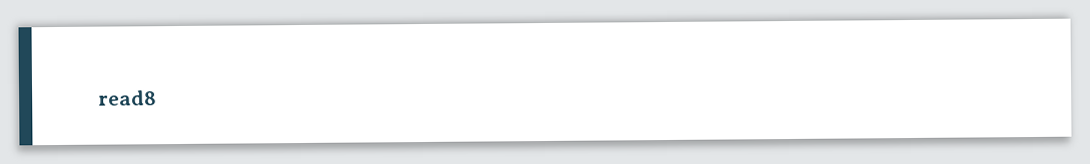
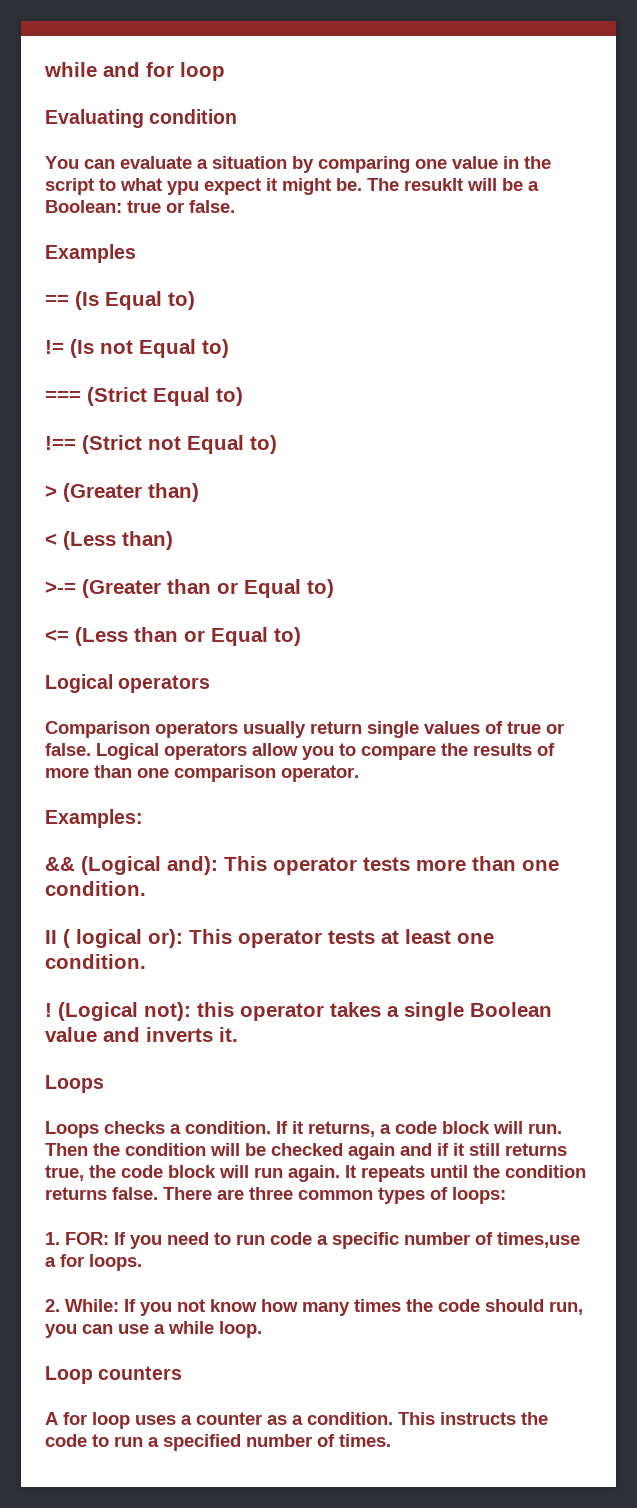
- read8
+ while and for loop
+ Evaluating condition
+ You can evaluate a situation by comparing one value in the script to what ypu expect it might be. The resuklt will be a Boolean: true or false.
+ Examples
+ == (Is Equal to)
+ != (Is not Equal to)
+ === (Strict Equal to)
+ !== (Strict not Equal to)
+ > (Greater than)
+ < (Less than)
+ >-= (Greater than or Equal to)
+ <= (Less than or Equal to)
+ Logical operators
+ Comparison operators usually return single values of true or false. Logical operators allow you to compare the results of more than one comparison operator.
+ Examples:
+ && (Logical and): This operator tests more than one condition.
+ II ( logical or): This operator tests at least one condition.
+ ! (Logical not): this operator takes a single Boolean value and inverts it.
+ Loops
+ Loops checks a condition. If it returns, a code block will run. Then the condition will be checked again and if it still returns true, the code block will run again. It repeats until the condition returns false. There are three common types of loops:
+ 1. FOR: If you need to run code a specific number of times,use a for loops.
+ 2. While: If you not know how many times the code should run, you can use a while loop.
+ Loop counters
+ A for loop uses a counter as a condition. This instructs the code to run a specified number of times.

